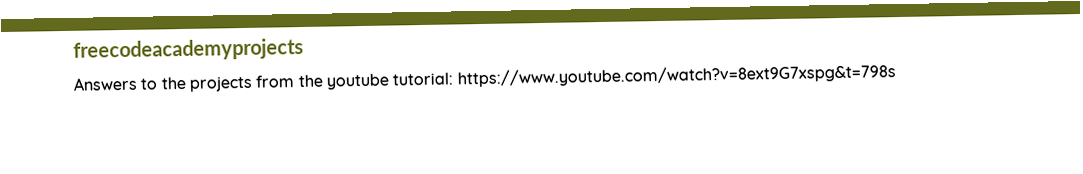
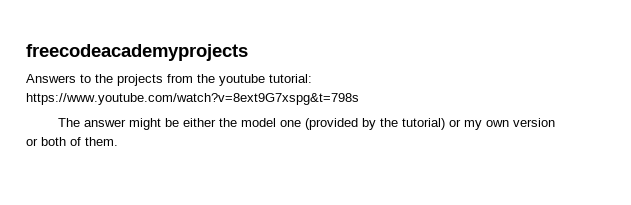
+ The answer might be either the model one (provided by the tutorial) or my own version or both of them.

